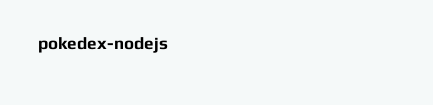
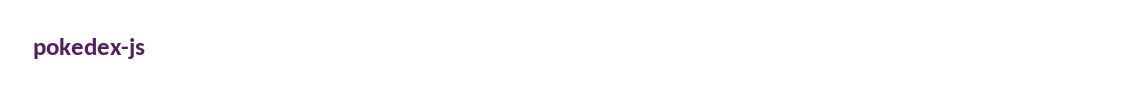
- pokedex-nodejs
+ pokedex-js

